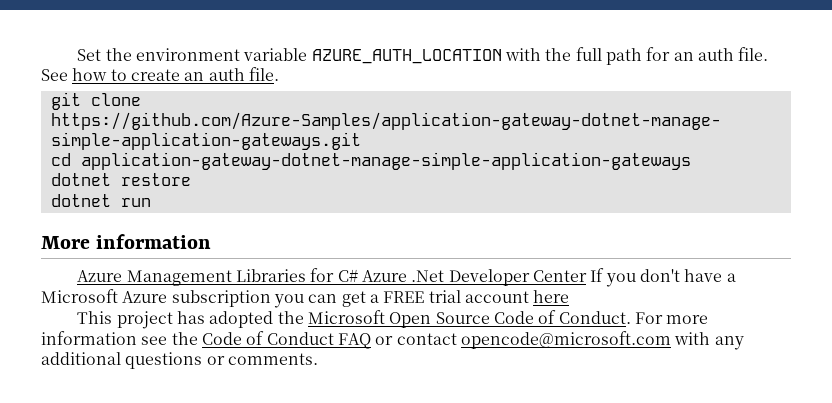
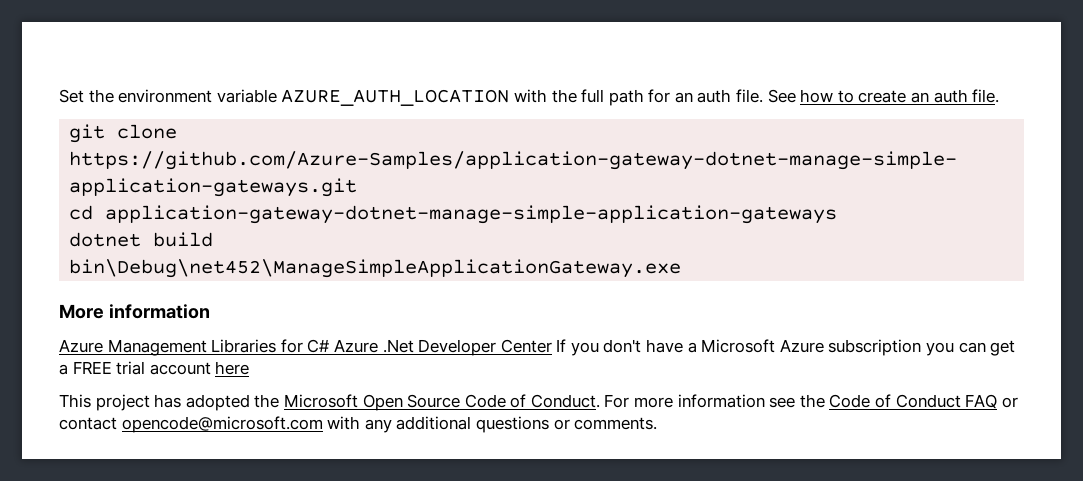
- dotnet restore
- dotnet run
+ dotnet build
+ bin\Debug\net452\ManageSimpleApplicationGateway.exe

